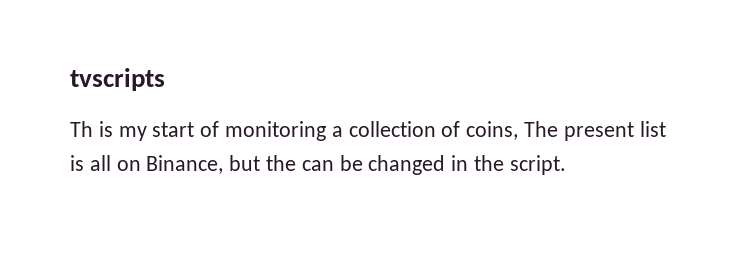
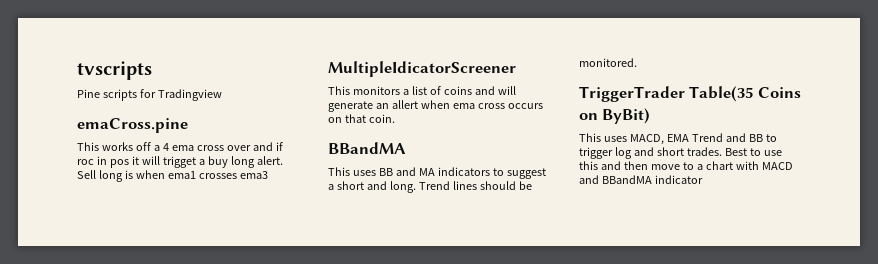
- Th is my start of monitoring a collection of coins, The present list is all on Binance, but the can be changed in the script.
+ Pine scripts for Tradingview
+ emaCross.pine
+ This works off a 4 ema cross over and if roc in pos it will trigget a buy long alert. Sell long is when ema1 crosses ema3
+ MultipleIdicatorScreener
+ This monitors a list of coins and will generate an allert when ema cross occurs on that coin.
+ BBandMA
+ This uses BB and MA indicators to suggest a short and long. Trend lines should be monitored.
+ TriggerTrader Table(35 Coins on ByBit)
+ This uses MACD, EMA Trend and BB to trigger log and short trades. Best to use this and then move to a chart with MACD and BBandMA indicator

